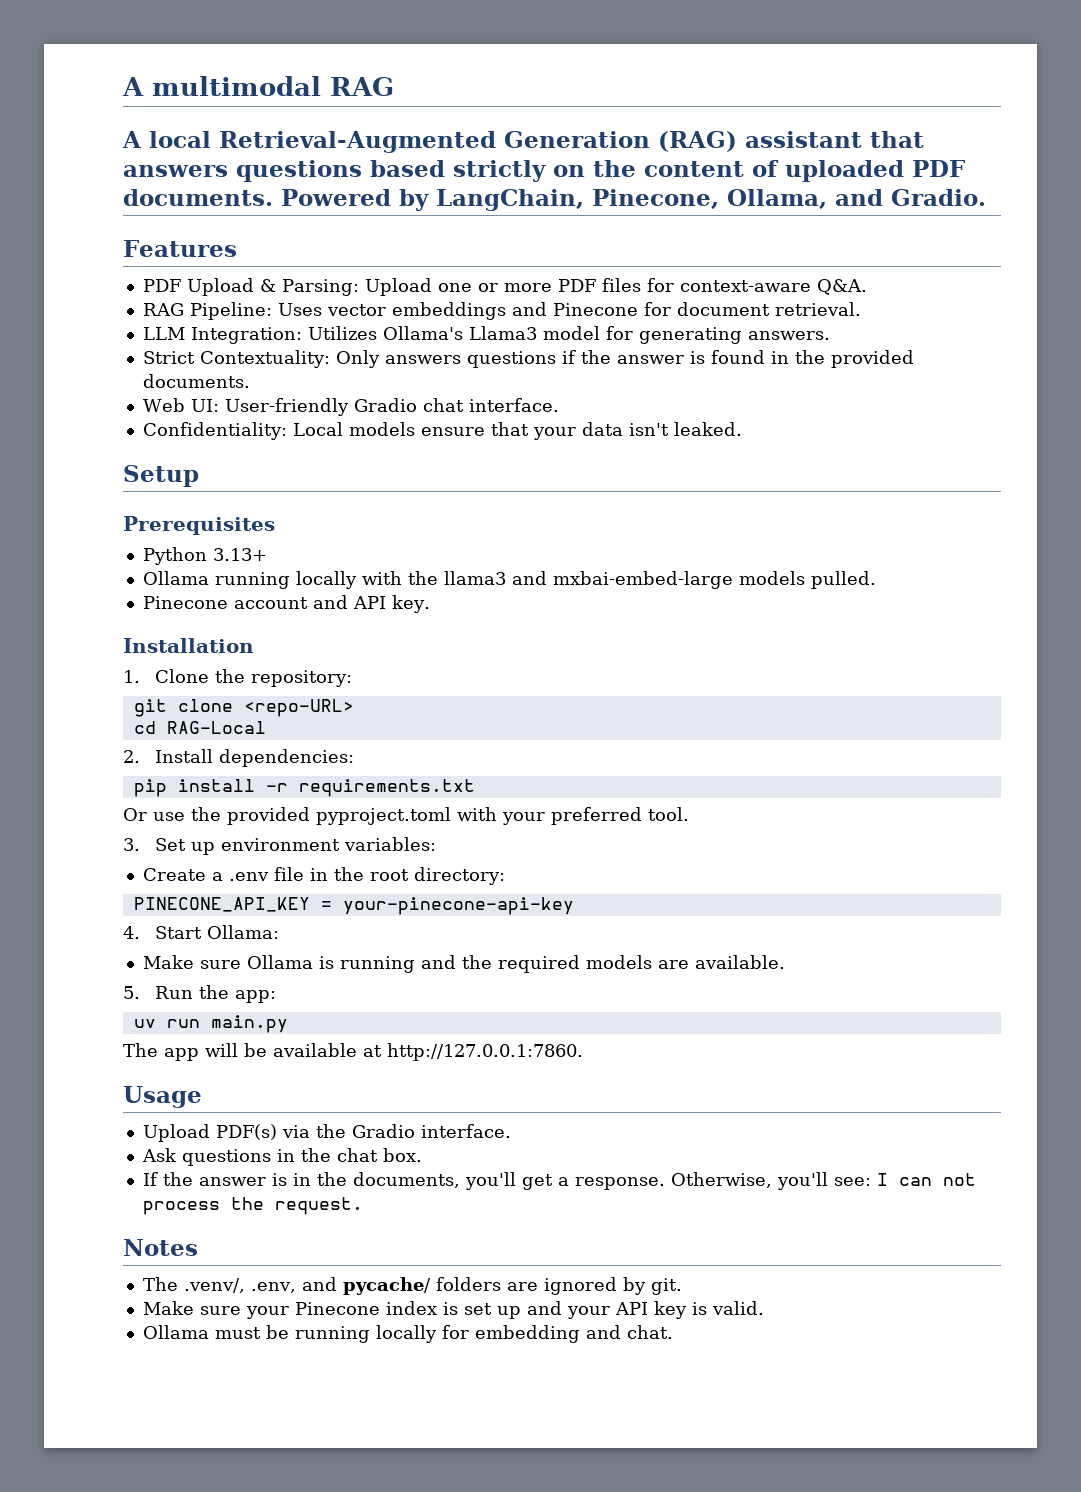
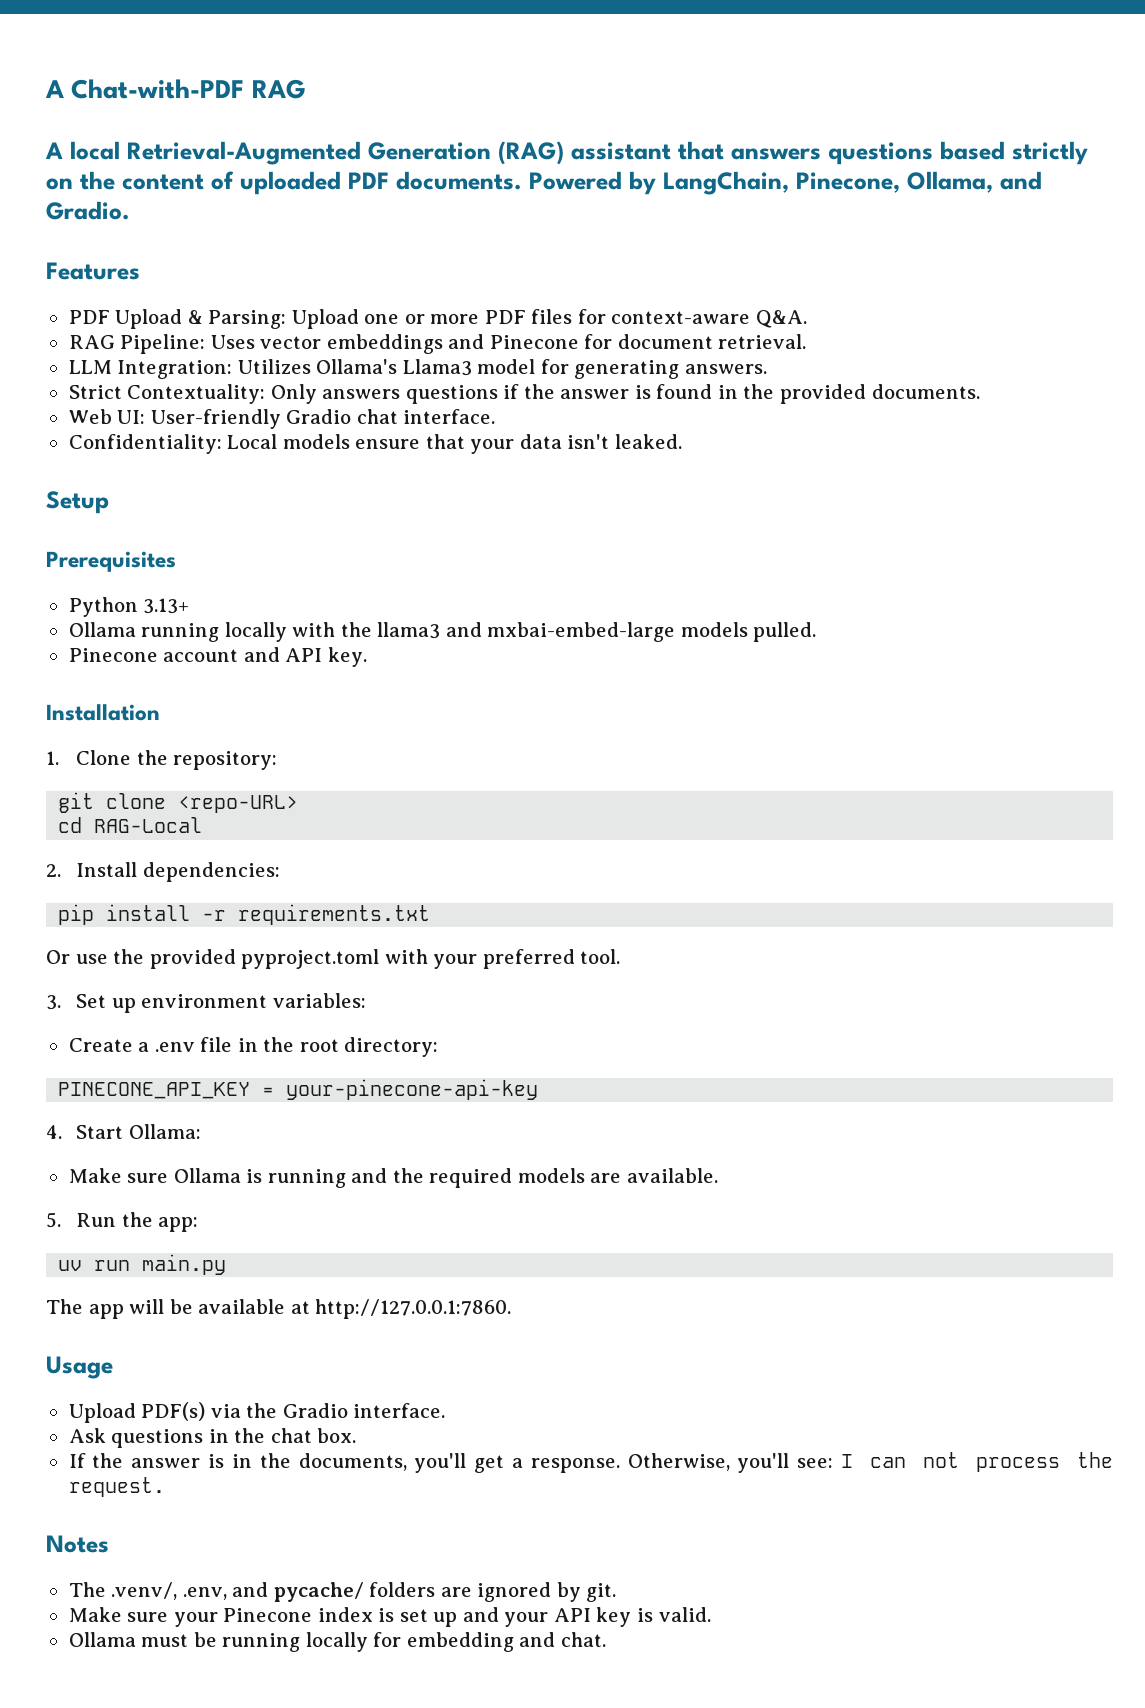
- A multimodal RAG
+ A Chat-with-PDF RAG

